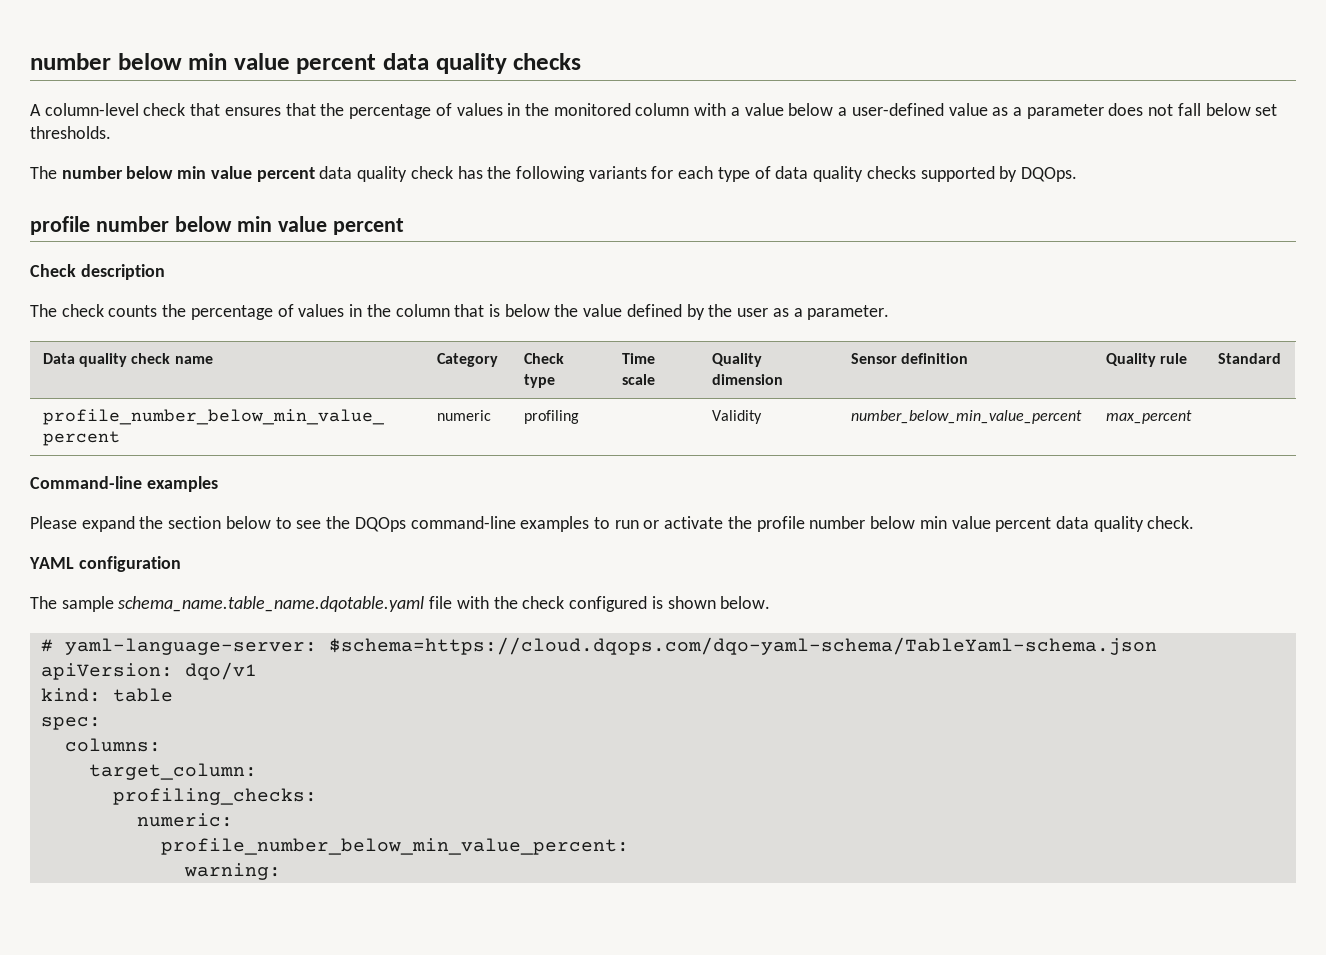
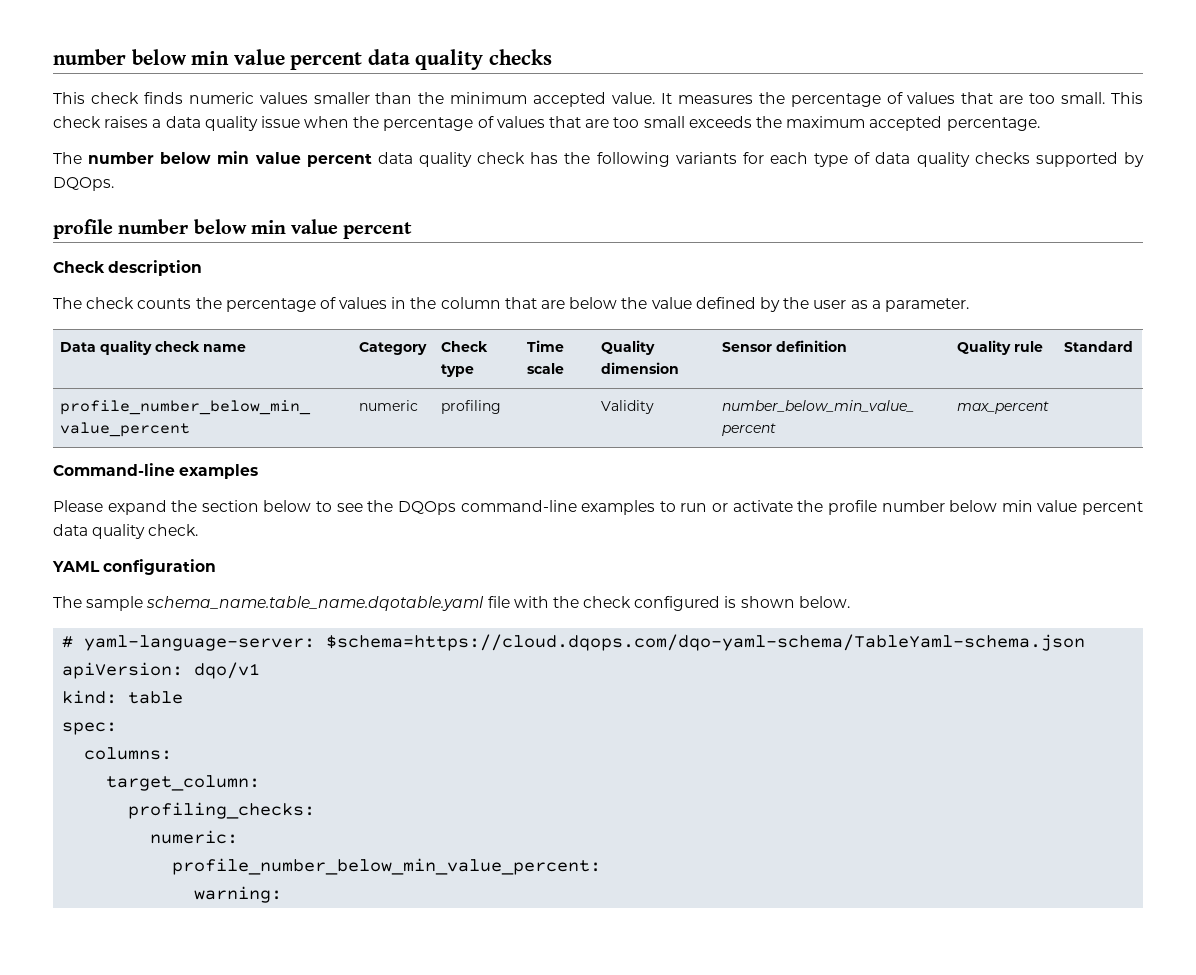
- A column-level check that ensures that the percentage of values in the monitored column with a value below a user-defined value as a parameter does not fall below set thresholds.
+ This check finds numeric values smaller than the minimum accepted value. It measures the percentage of values that are too small. This check raises a data quality issue when the percentage of values that are too small exceeds the maximum accepted percentage.
- The check counts the percentage of values in the column that is below the value defined by the user as a parameter.
+ The check counts the percentage of values in the column that are below the value defined by the user as a parameter.

